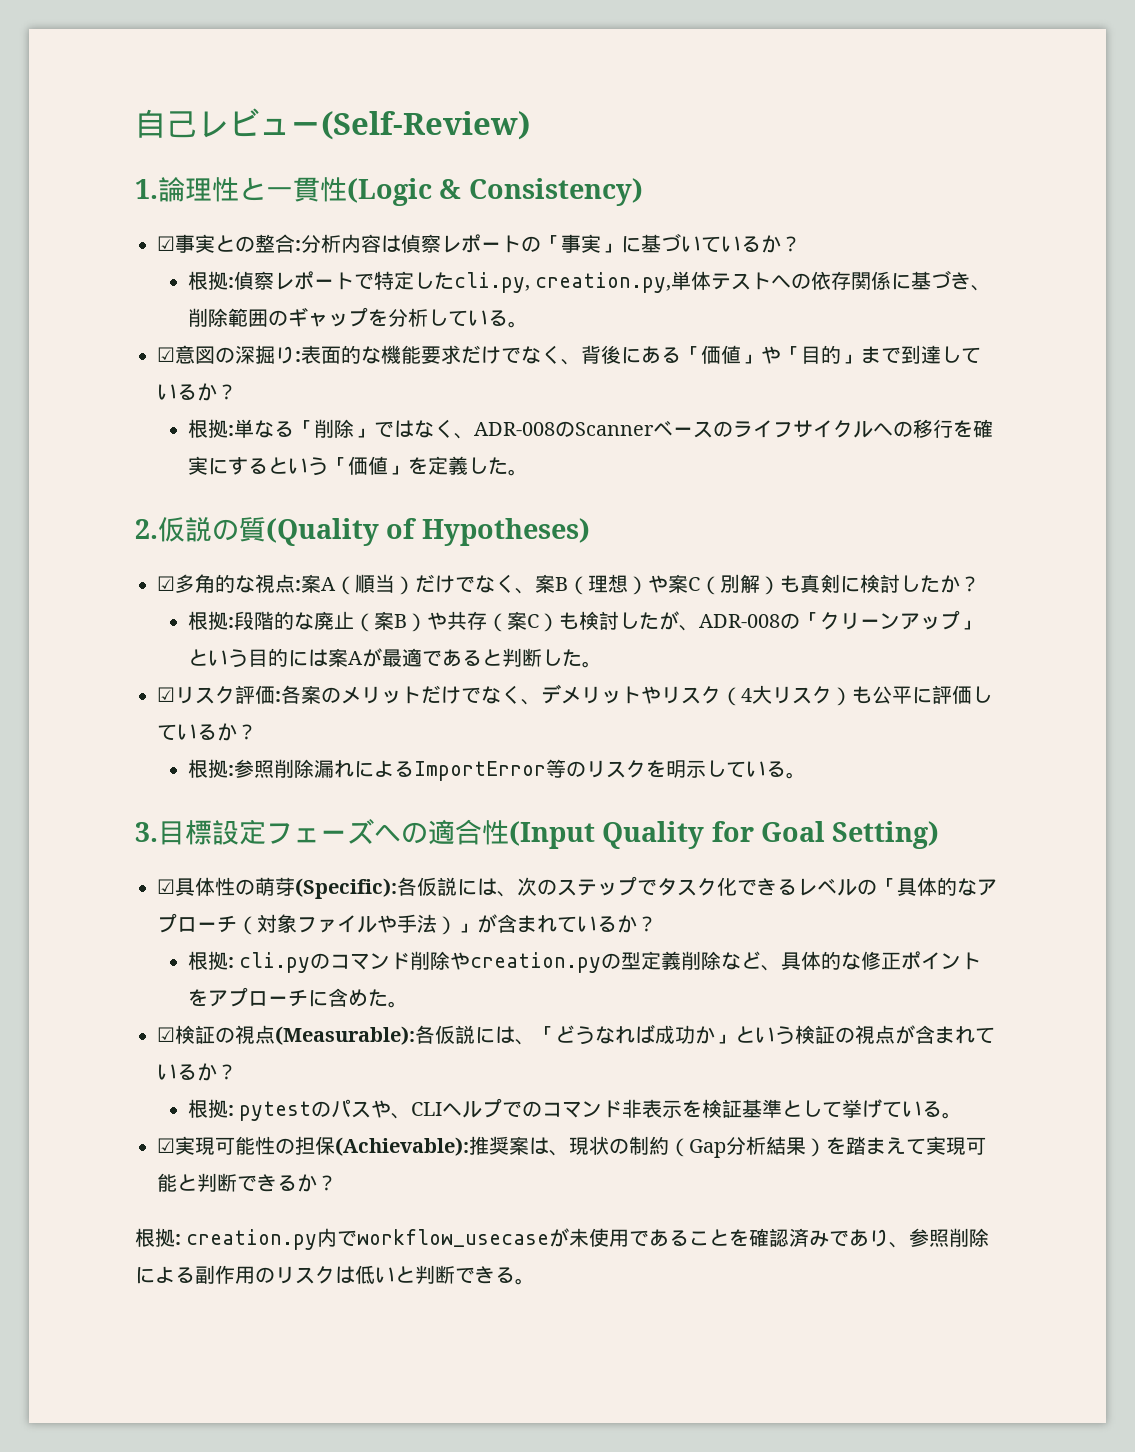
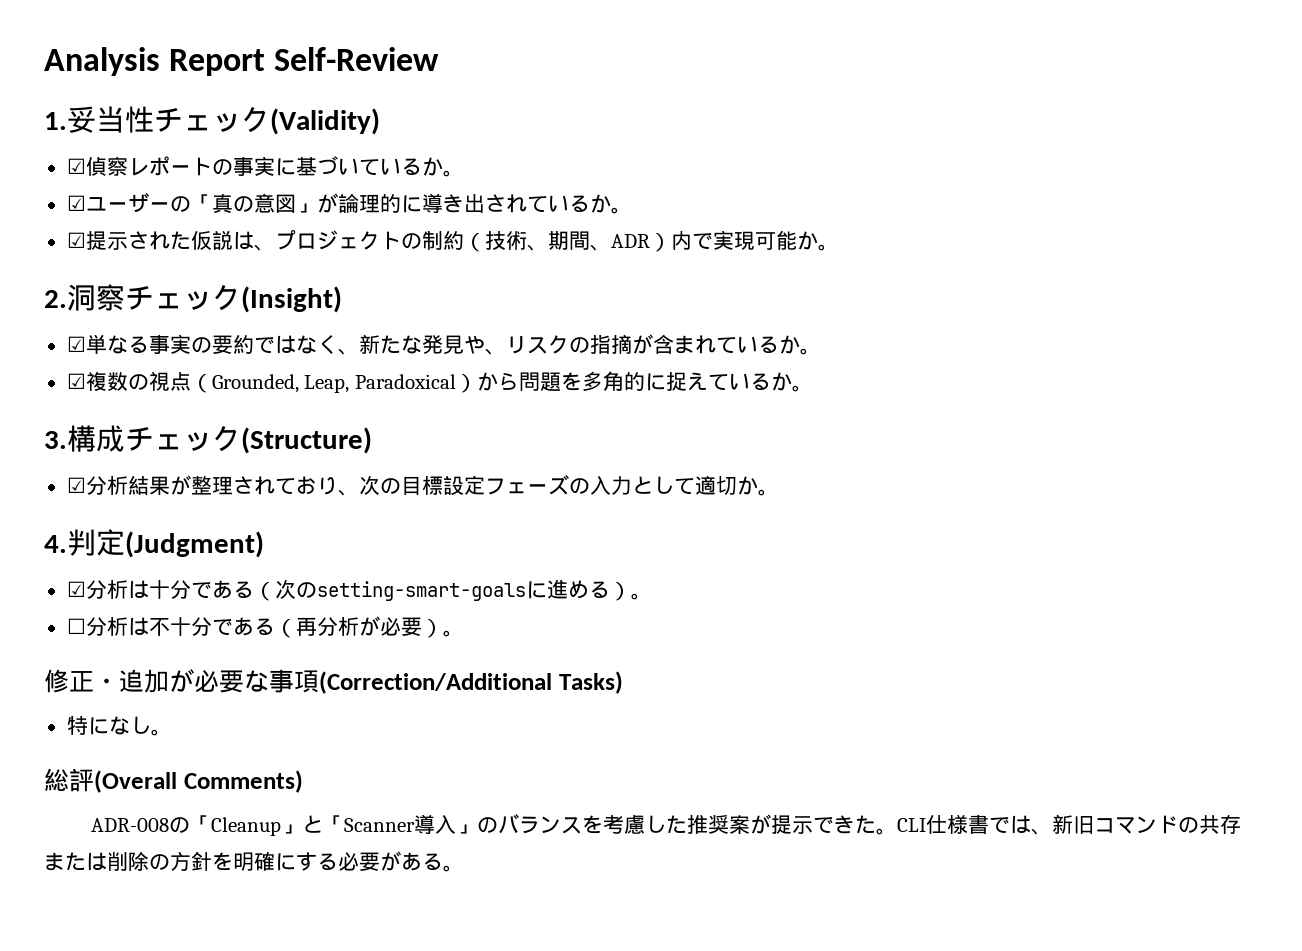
- 自己レビュー(Self-Review)
- 1.論理性と一貫性(Logic & Consistency)
- ☑事実との整合:分析内容は偵察レポートの「事実」に基づいているか？
- 根拠:偵察レポートで特定したcli.py, creation.py,単体テストへの依存関係に基づき、削除範囲のギャップを分析している。
- ☑意図の深掘り:表面的な機能要求だけでなく、背後にある「価値」や「目的」まで到達しているか？
- 根拠:単なる「削除」ではなく、ADR-008のScannerベースのライフサイクルへの移行を確実にするという「価値」を定義した。
- 2.仮説の質(Quality of Hypotheses)
- ☑多角的な視点:案A（順当）だけでなく、案B（理想）や案C（別解）も真剣に検討したか？
- 根拠:段階的な廃止（案B）や共存（案C）も検討したが、ADR-008の「クリーンアップ」という目的には案Aが最適であると判断した。
- ☑リスク評価:各案のメリットだけでなく、デメリットやリスク（4大リスク）も公平に評価しているか？
- 根拠:参照削除漏れによるImportError等のリスクを明示している。
- 3.目標設定フェーズへの適合性(Input Quality for Goal Setting)
- ☑具体性の萌芽(Specific):各仮説には、次のステップでタスク化できるレベルの「具体的なアプローチ（対象ファイルや手法）」が含まれているか？
- 根拠: cli.pyのコマンド削除やcreation.pyの型定義削除など、具体的な修正ポイントをアプローチに含めた。
- ☑検証の視点(Measurable):各仮説には、「どうなれば成功か」という検証の視点が含まれているか？
- 根拠: pytestのパスや、CLIヘルプでのコマンド非表示を検証基準として挙げている。
- ☑実現可能性の担保(Achievable):推奨案は、現状の制約（Gap分析結果）を踏まえて実現可能と判断できるか？
- 根拠: creation.py内でworkflow_usecaseが未使用であることを確認済みであり、参照削除による副作用のリスクは低いと判断できる。
+ Analysis Report Self-Review
+ 1.妥当性チェック(Validity)
+ ☑偵察レポートの事実に基づいているか。
+ ☑ユーザーの「真の意図」が論理的に導き出されているか。
+ ☑提示された仮説は、プロジェクトの制約（技術、期間、ADR）内で実現可能か。
+ 2.洞察チェック(Insight)
+ ☑単なる事実の要約ではなく、新たな発見や、リスクの指摘が含まれているか。
+ ☑複数の視点（Grounded, Leap, Paradoxical）から問題を多角的に捉えているか。
+ 3.構成チェック(Structure)
+ ☑分析結果が整理されており、次の目標設定フェーズの入力として適切か。
+ 4.判定(Judgment)
+ ☑分析は十分である（次のsetting-smart-goalsに進める）。
+ ☐分析は不十分である（再分析が必要）。
+ 修正・追加が必要な事項(Correction/Additional Tasks)
+ 特になし。
+ 総評(Overall Comments)
+ ADR-008の「Cleanup」と「Scanner導入」のバランスを考慮した推奨案が提示できた。CLI仕様書では、新旧コマンドの共存または削除の方針を明確にする必要がある。

